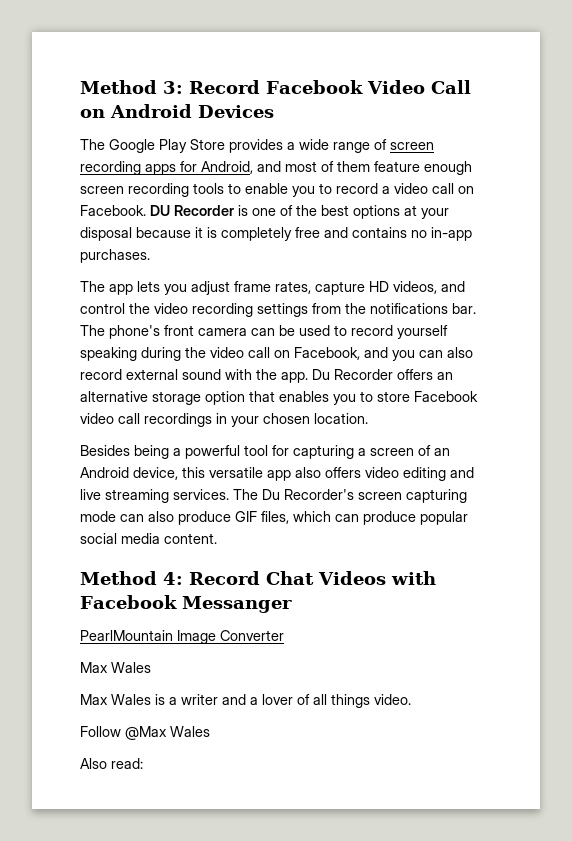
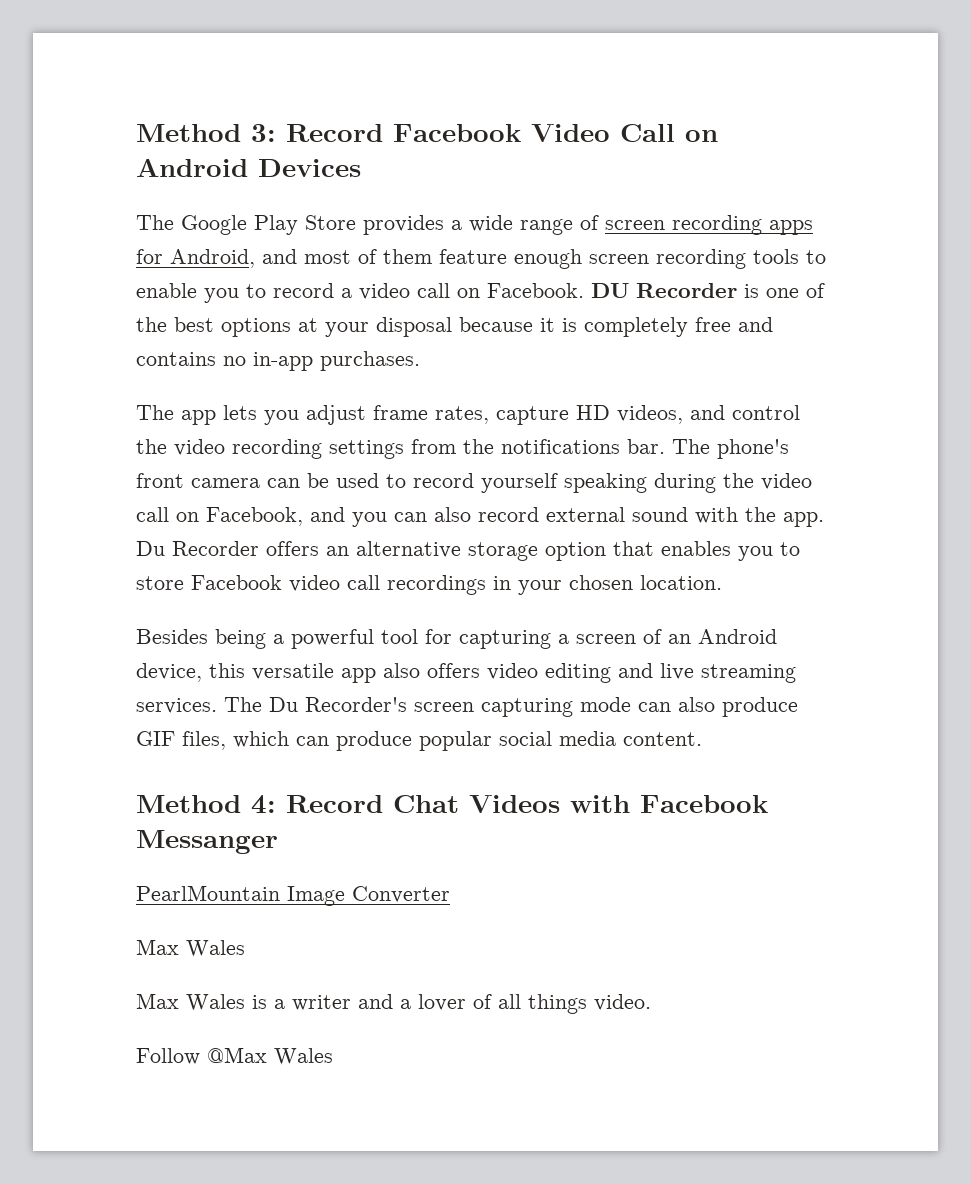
- Also read:

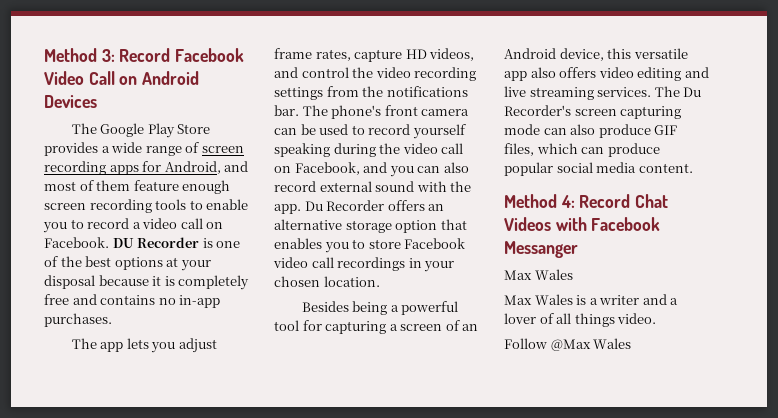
- PearlMountain Image Converter

